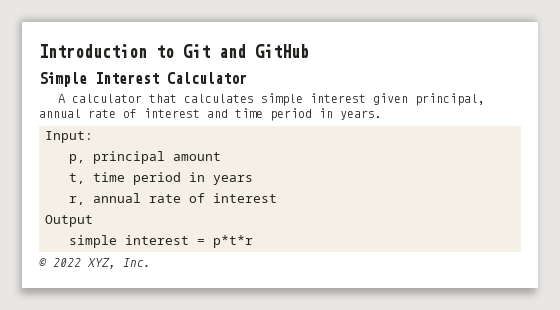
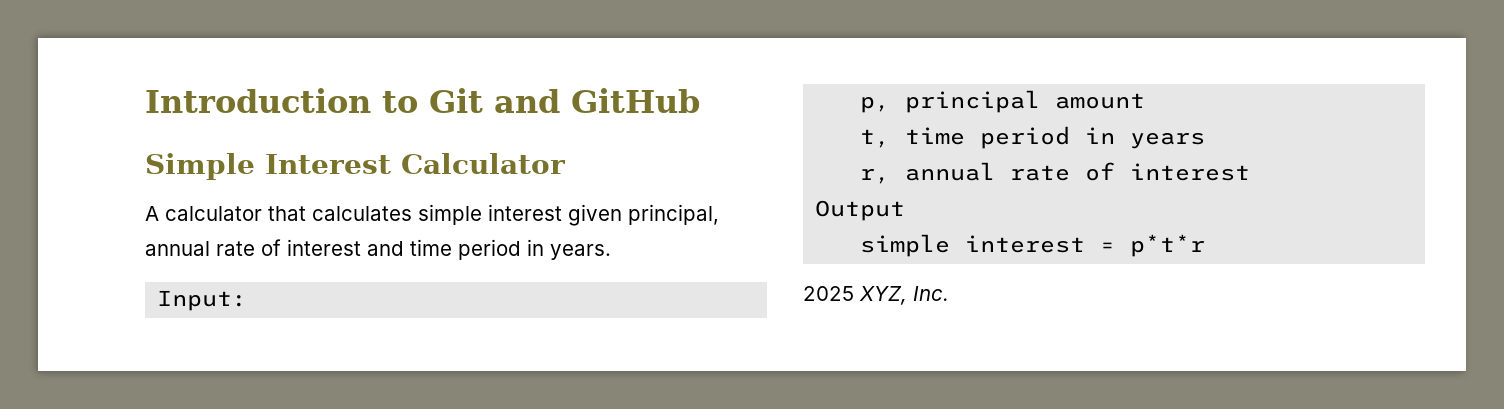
- © 2022 XYZ, Inc.
+ 2025 XYZ, Inc.

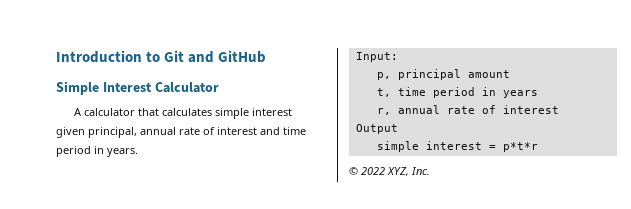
- 2025 XYZ, Inc.
+ © 2022 XYZ, Inc.

